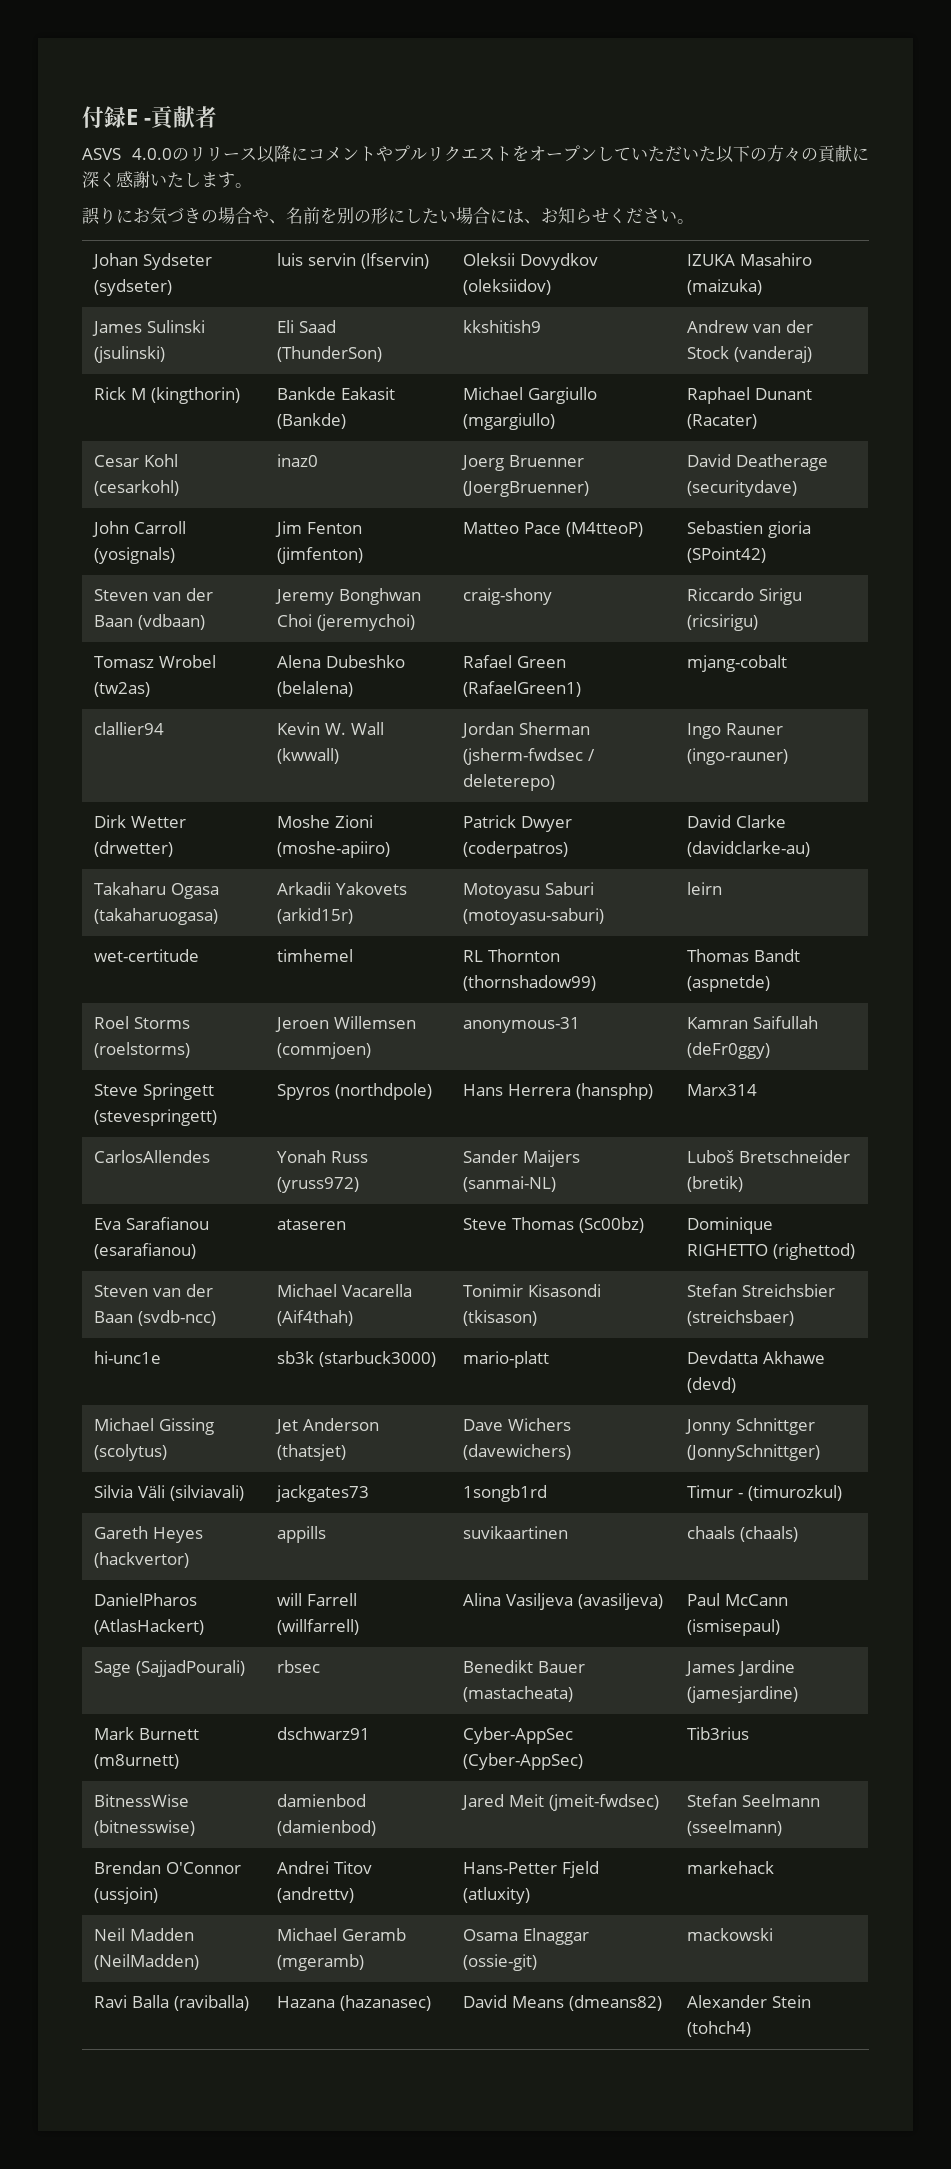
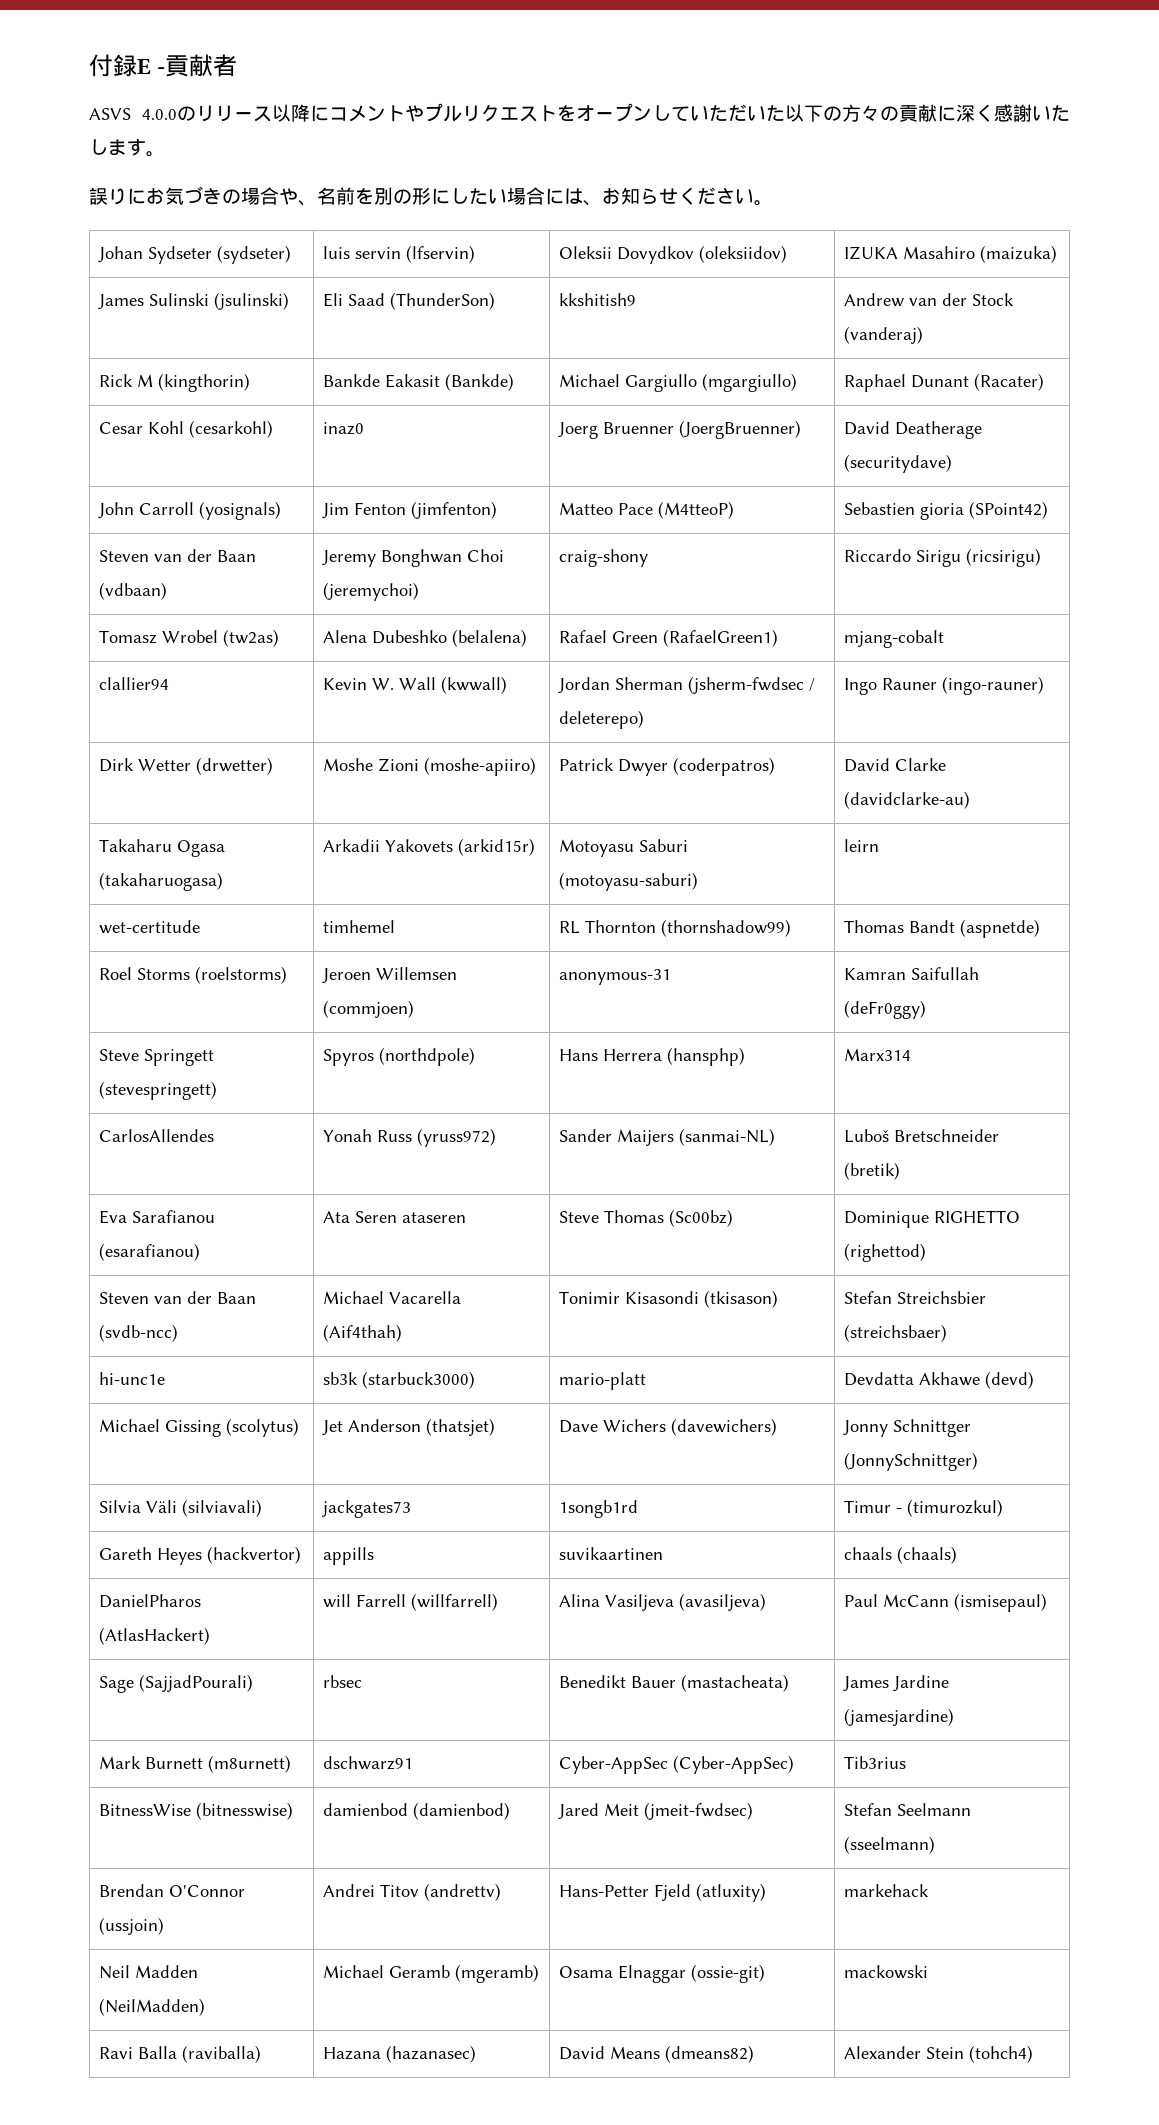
- Eva Sarafianou (esarafianou) | ataseren | Steve Thomas (Sc00bz) | Dominique RIGHETTO (righettod)
+ Eva Sarafianou (esarafianou) | Ata Seren ataseren | Steve Thomas (Sc00bz) | Dominique RIGHETTO (righettod)

